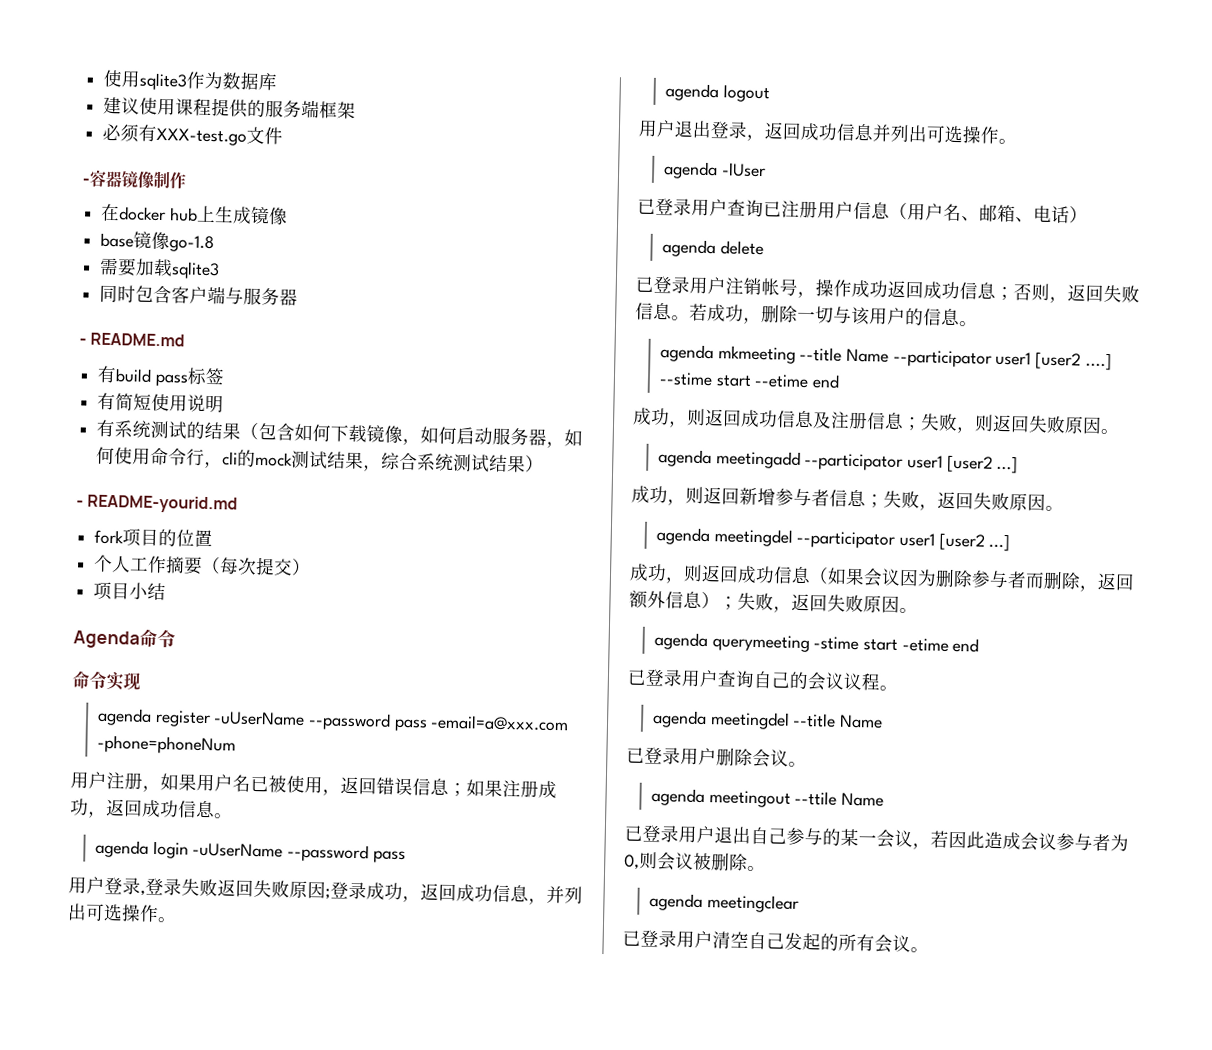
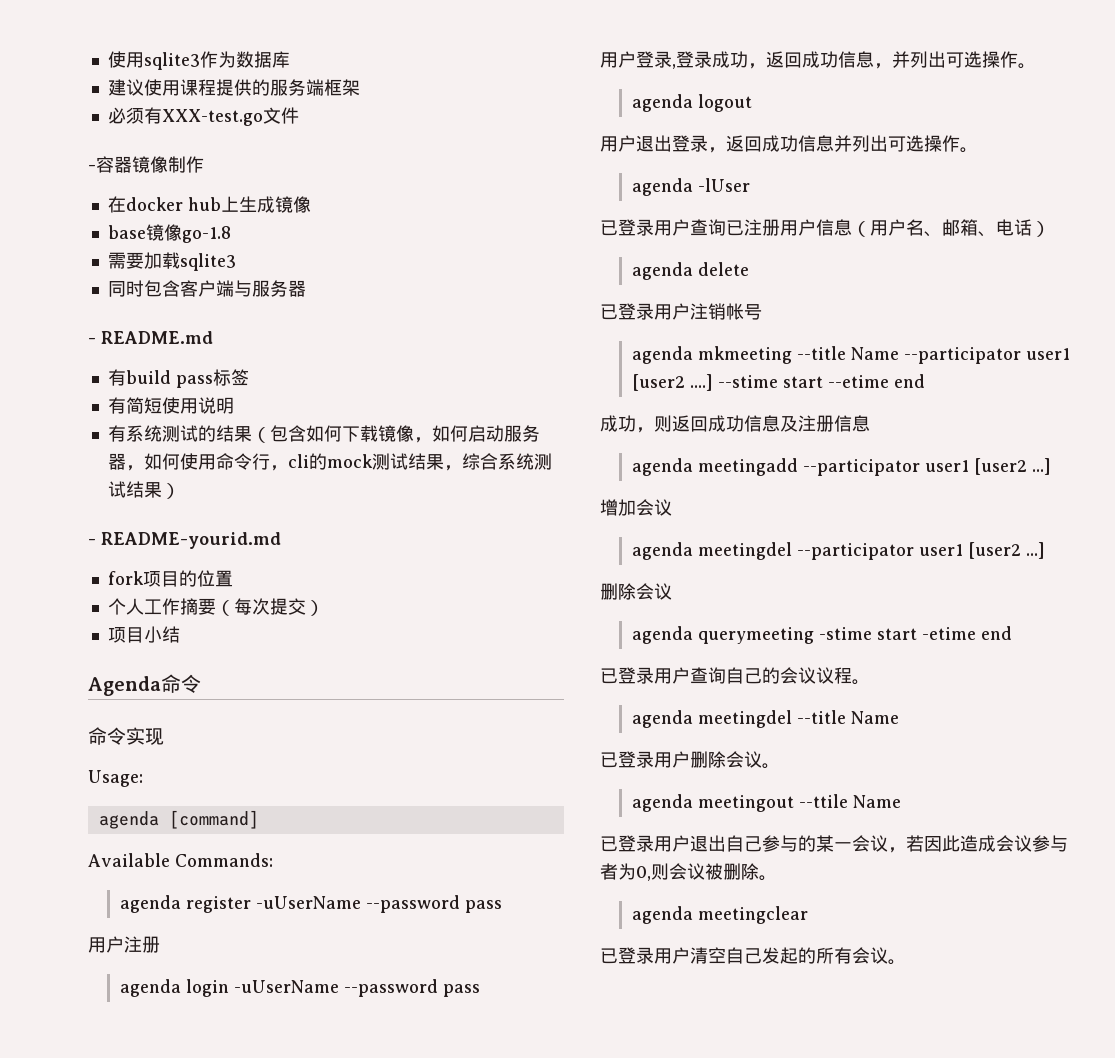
+ Usage:
+ agenda [command]
+ Available Commands:
- agenda register -uUserName --password pass -email=a@xxx.com -phone=phoneNum
+ agenda register -uUserName --password pass
- 用户注册，如果用户名已被使用，返回错误信息；如果注册成功，返回成功信息。
+ 用户注册
- 用户登录,登录失败返回失败原因;登录成功，返回成功信息，并列出可选操作。
+ 用户登录,登录成功，返回成功信息，并列出可选操作。
- 已登录用户注销帐号，操作成功返回成功信息；否则，返回失败信息。若成功，删除一切与该用户的信息。
+ 已登录用户注销帐号
- 成功，则返回成功信息及注册信息；失败，则返回失败原因。
+ 成功，则返回成功信息及注册信息
- 成功，则返回新增参与者信息；失败，返回失败原因。
+ 增加会议
  agenda meetingdel --participator user1 [user2 ...]
- 成功，则返回成功信息（如果会议因为删除参与者而删除，返回额外信息）；失败，返回失败原因。
+ 删除会议

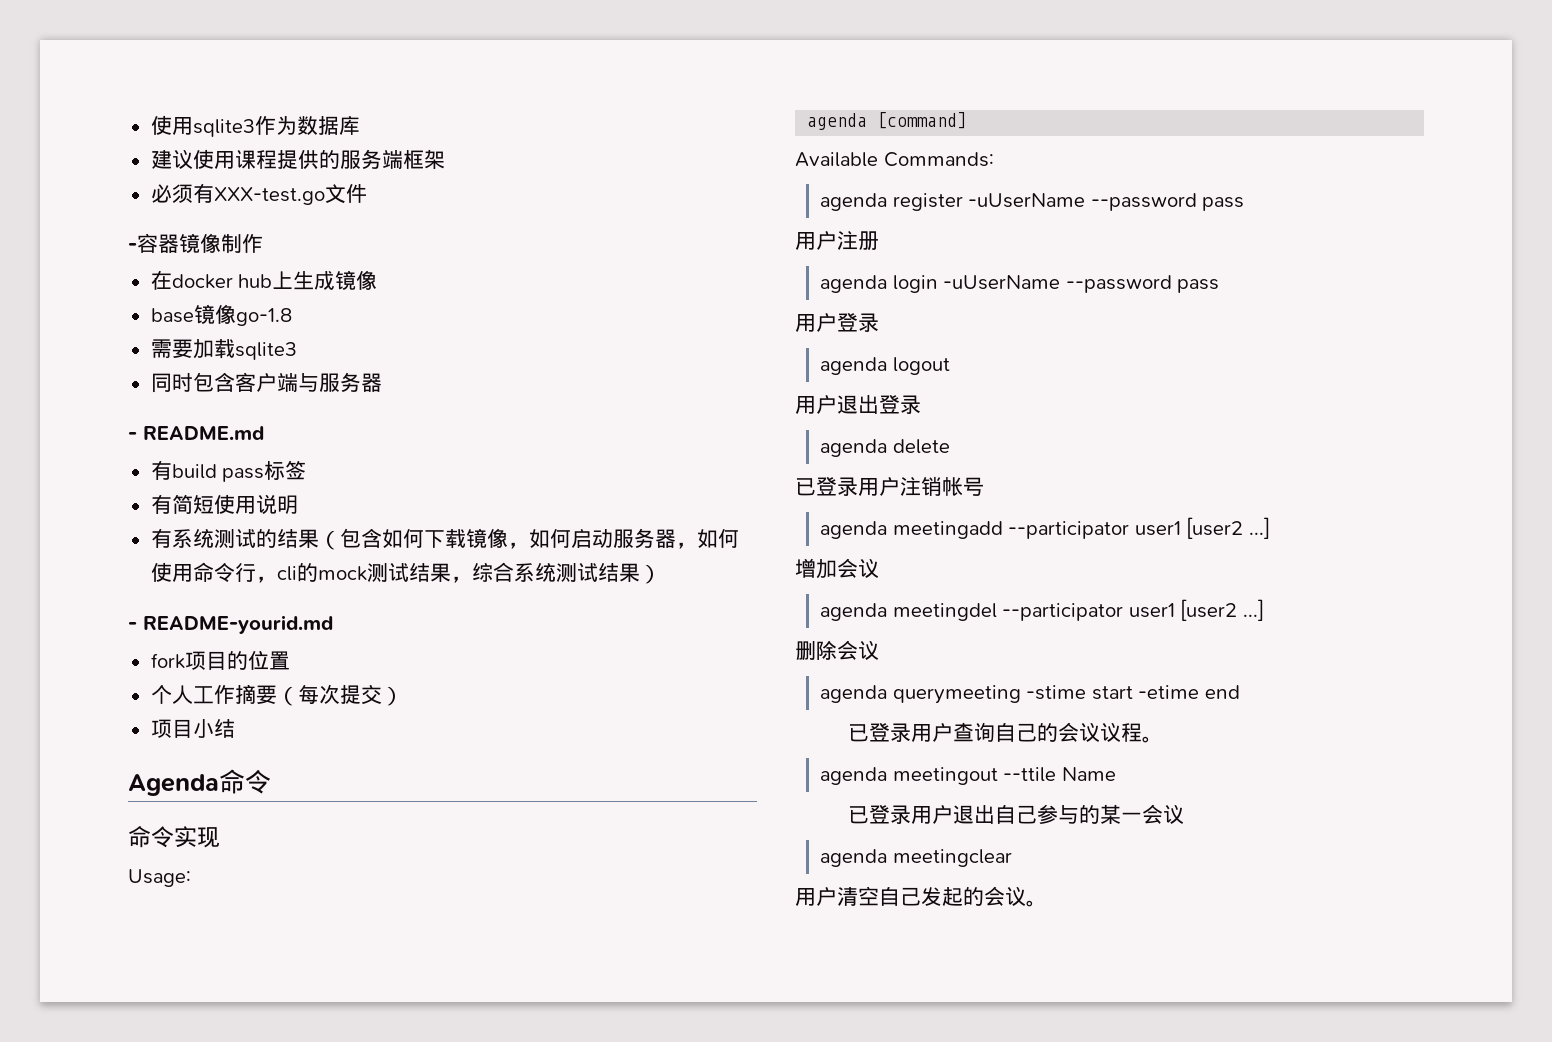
- 用户登录,登录成功，返回成功信息，并列出可选操作。
+ 用户登录
- 用户退出登录，返回成功信息并列出可选操作。
- agenda -lUser
- 已登录用户查询已注册用户信息（用户名、邮箱、电话）
+ 用户退出登录
- agenda mkmeeting --title Name --participator user1 [user2 ....] --stime start --etime end
- 成功，则返回成功信息及注册信息
- agenda meetingdel --title Name
- 已登录用户删除会议。
- 已登录用户退出自己参与的某一会议，若因此造成会议参与者为0,则会议被删除。
+ 已登录用户退出自己参与的某一会议
- 已登录用户清空自己发起的所有会议。
+ 用户清空自己发起的会议。

